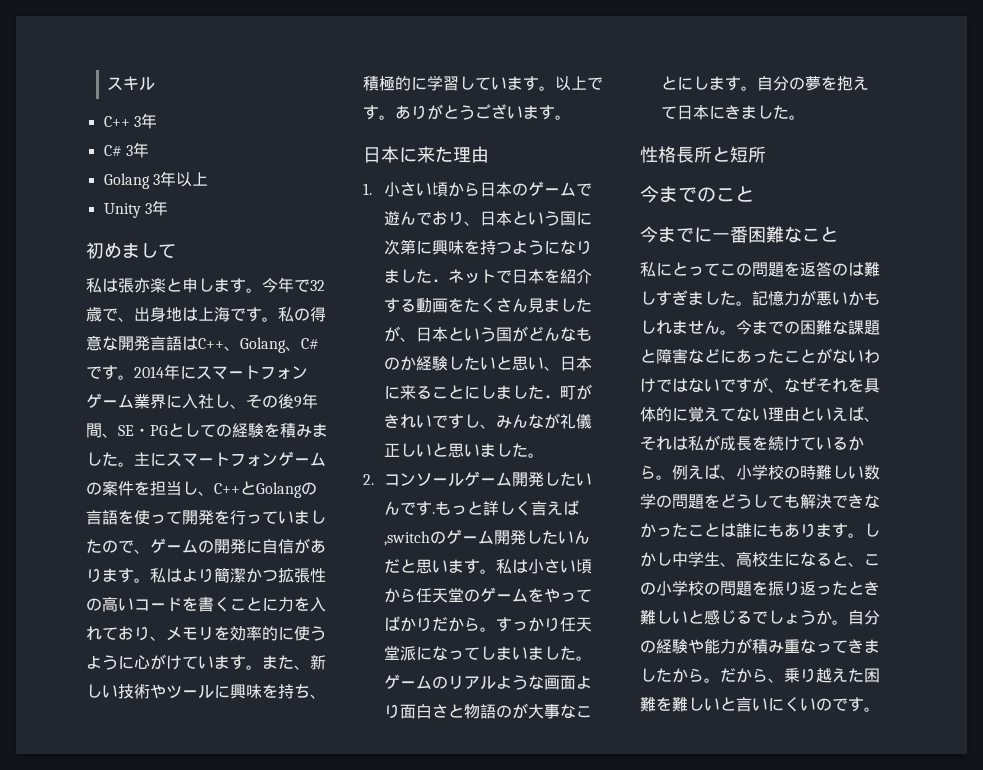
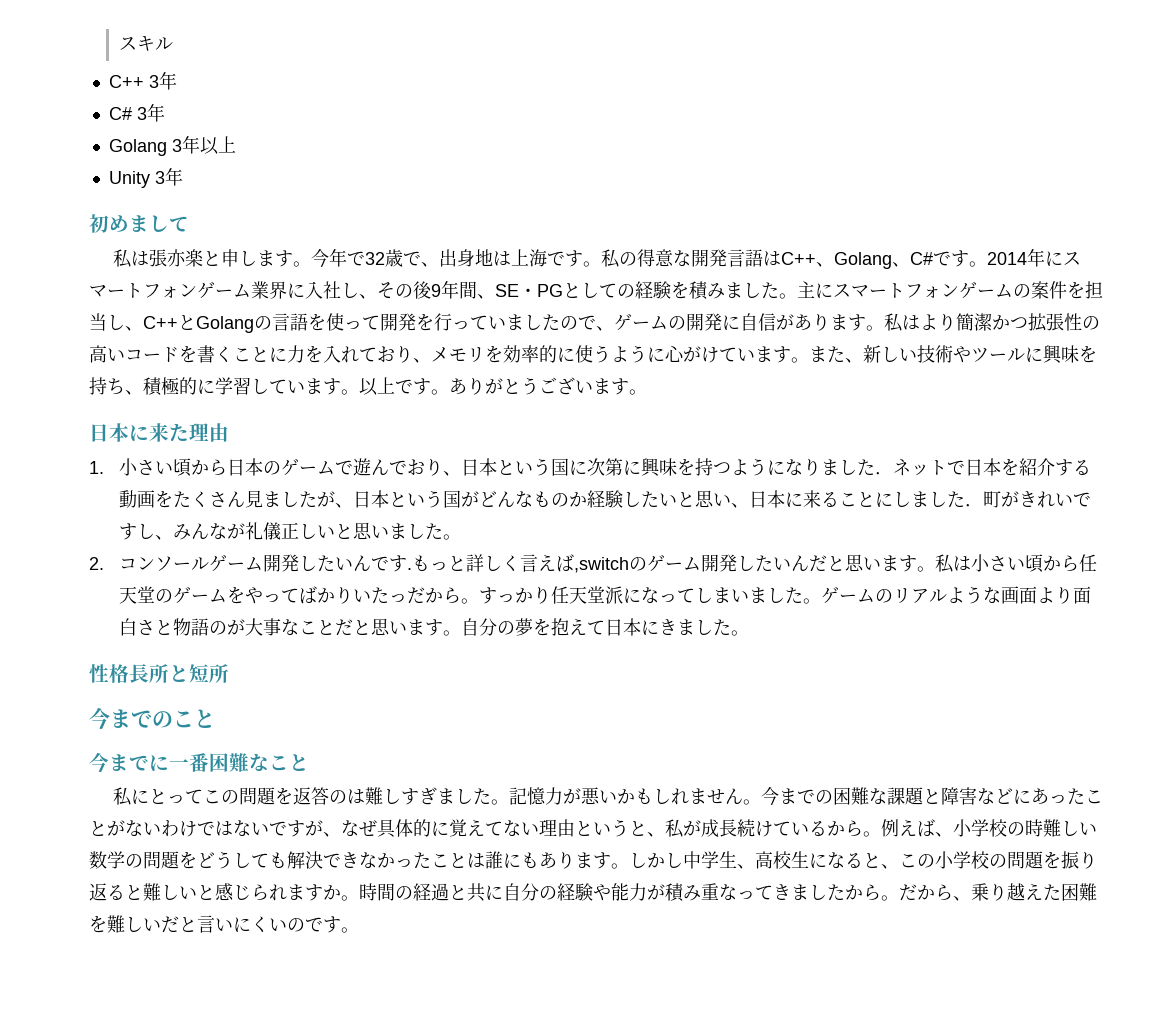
- 私は小さい頃から任天堂のゲームをやってばかりだから。
+ 私は小さい頃から任天堂のゲームをやってばかりいたっだから。
- ゲームのリアルような画面より面白さと物語のが大事なことにします。
+ ゲームのリアルような画面より面白さと物語のが大事なことだと思います。
- 今までの困難な課題と障害などにあったことがないわけではないですが、なぜそれを具体的に覚えてない理由といえば、それは私が成長を続けているから。
+ 今までの困難な課題と障害などにあったことがないわけではないですが、なぜ具体的に覚えてない理由というと、私が成長続けているから。
- しかし中学生、高校生になると、この小学校の問題を振り返ったとき難しいと感じるでしょうか。自分の経験や能力が積み重なってきましたから。
+ しかし中学生、高校生になると、この小学校の問題を振り返ると難しいと感じられますか。時間の経過と共に自分の経験や能力が積み重なってきましたから。
- だから、乗り越えた困難を難しいと言いにくいのです。
+ だから、乗り越えた困難を難しいだと言いにくいのです。

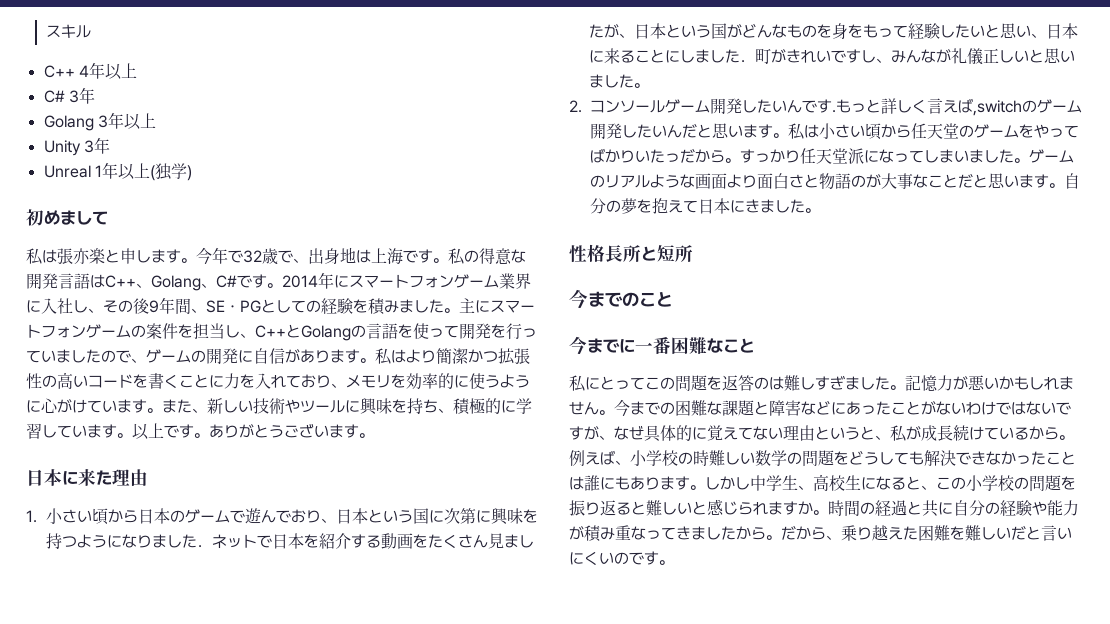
- C++ 3年
+ C++ 4年以上
+ Unreal 1年以上(独学)
- 1.小さい頃から日本のゲームで遊んでおり、日本という国に次第に興味を持つようになりました．ネットで日本を紹介する動画をたくさん見ましたが、日本という国がどんなものか経験したいと思い、日本に来ることにしました．町がきれいですし、みんなが礼儀正しいと思いました。
+ 1.小さい頃から日本のゲームで遊んでおり、日本という国に次第に興味を持つようになりました．ネットで日本を紹介する動画をたくさん見ましたが、日本という国がどんなものを身をもって経験したいと思い、日本に来ることにしました．町がきれいですし、みんなが礼儀正しいと思いました。

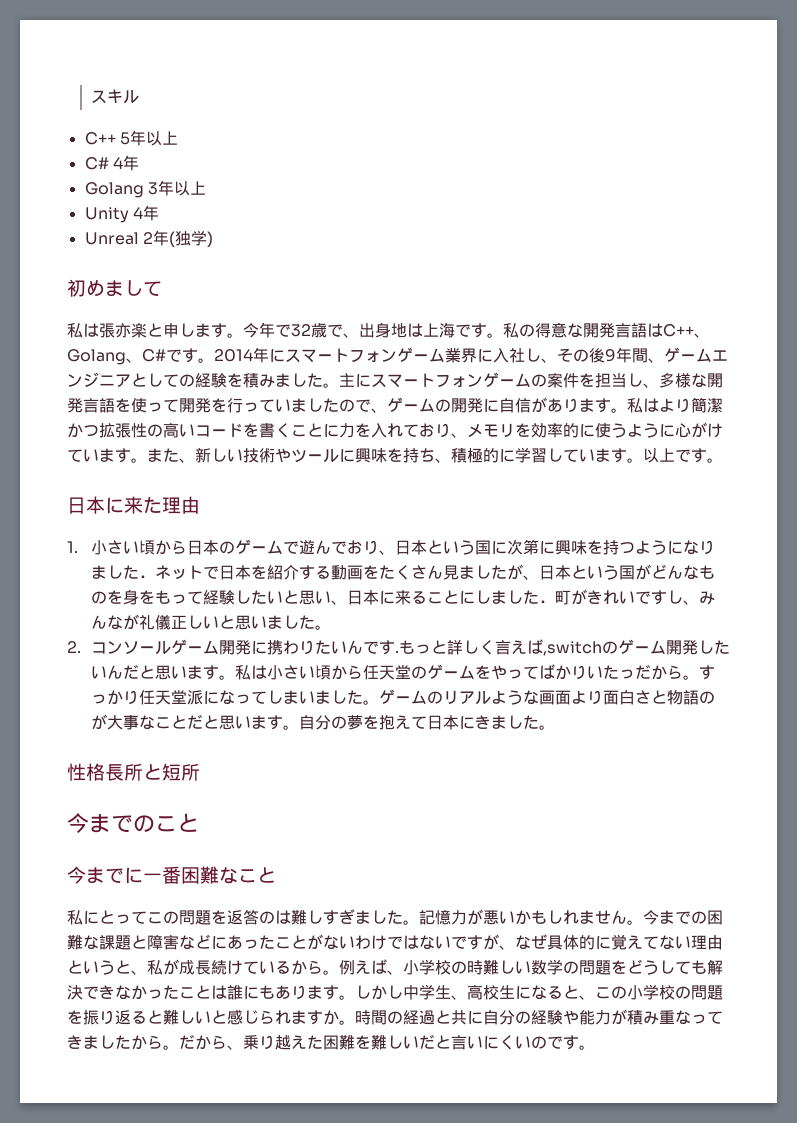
- C++ 4年以上
+ C++ 5年以上
- C# 3年
+ C# 4年
- Unity 3年
+ Unity 4年
- Unreal 1年以上(独学)
+ Unreal 2年(独学)
- 2014年にスマートフォンゲーム業界に入社し、その後9年間、SE・PGとしての経験を積みました。
+ 2014年にスマートフォンゲーム業界に入社し、その後9年間、ゲームエンジニアとしての経験を積みました。
- 主にスマートフォンゲームの案件を担当し、C++とGolangの言語を使って開発を行っていましたので、ゲームの開発に自信があります。
+ 主にスマートフォンゲームの案件を担当し、多様な開発言語を使って開発を行っていましたので、ゲームの開発に自信があります。
- ありがとうございます。
- 2.コンソールゲーム開発したいんです.
+ 2.コンソールゲーム開発に携わりたいんです.

